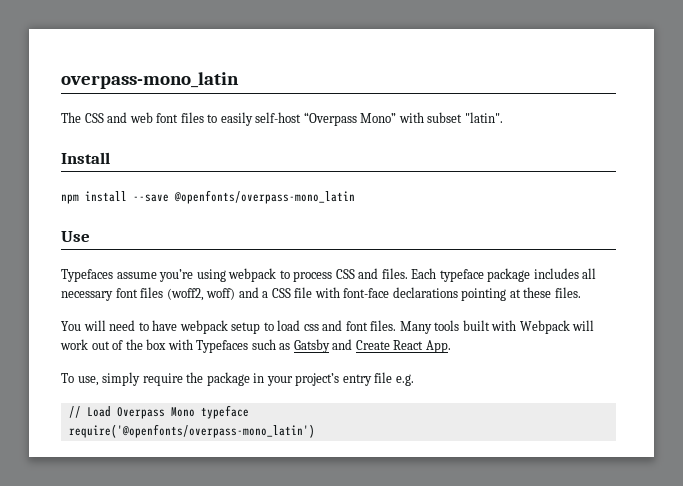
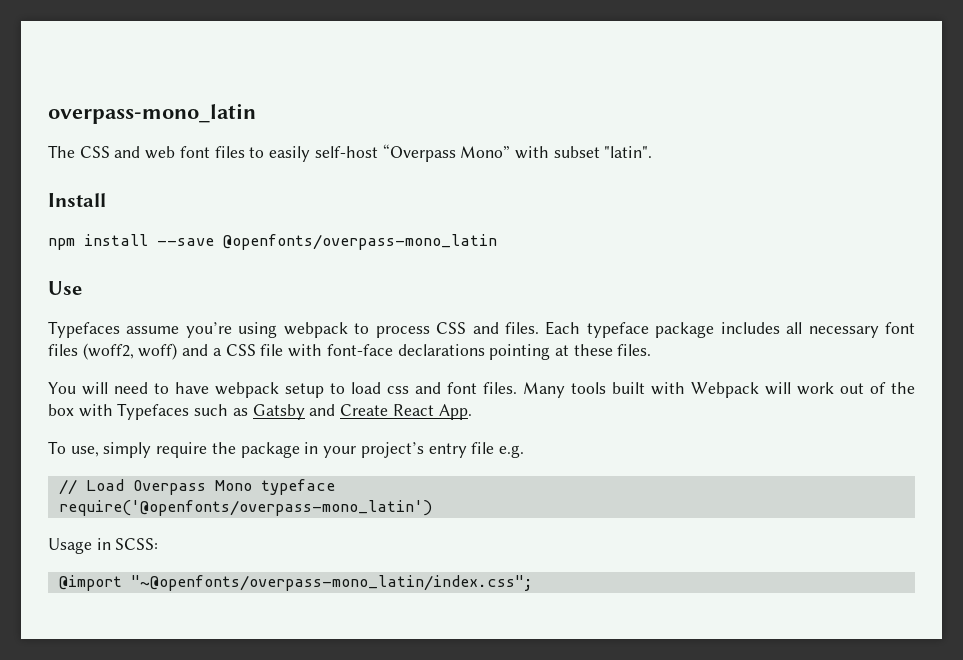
+ Usage in SCSS:
+ @import "~@openfonts/overpass-mono_latin/index.css";

